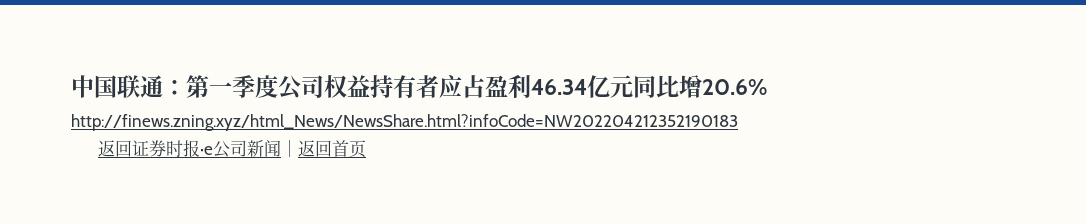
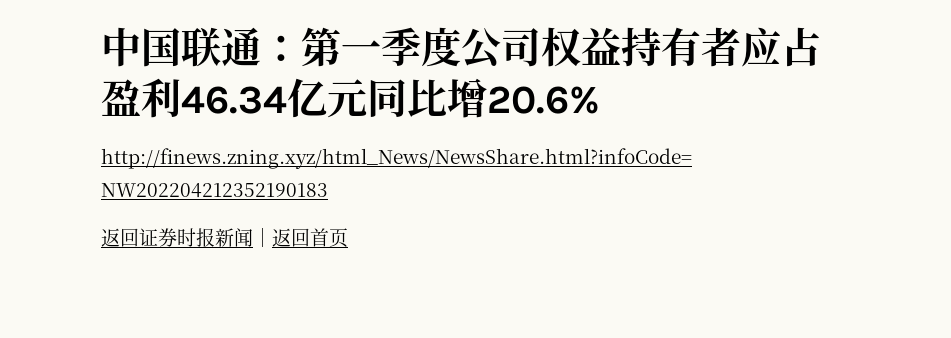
- 返回证券时报·e公司新闻｜返回首页
+ 返回证券时报新闻｜返回首页

